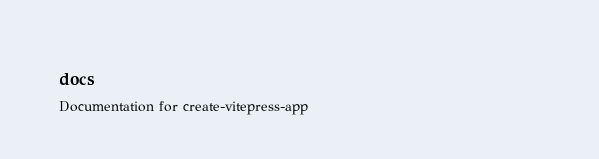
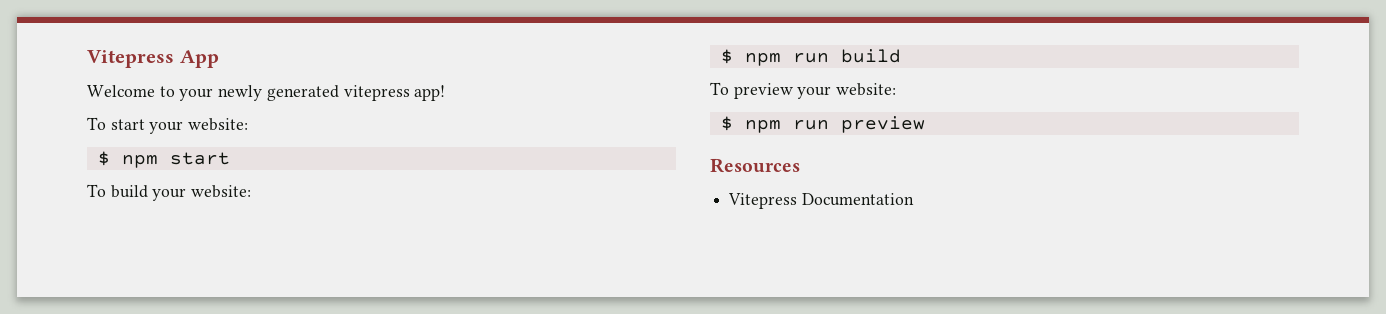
- docs
- Documentation for create-vitepress-app
+ Vitepress App
+ Welcome to your newly generated vitepress app!
+ To start your website:
+ $ npm start
+ To build your website:
+ $ npm run build
+ To preview your website:
+ $ npm run preview
+ Resources
+ Vitepress Documentation

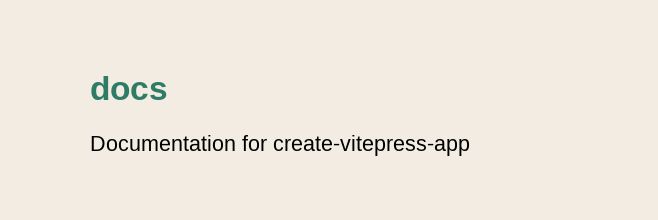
- Vitepress App
- Welcome to your newly generated vitepress app!
- To start your website:
- $ npm start
- To build your website:
- $ npm run build
- To preview your website:
- $ npm run preview
- Resources
- Vitepress Documentation
+ docs
+ Documentation for create-vitepress-app

